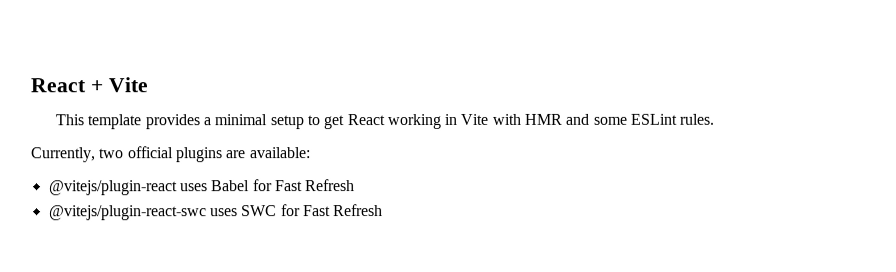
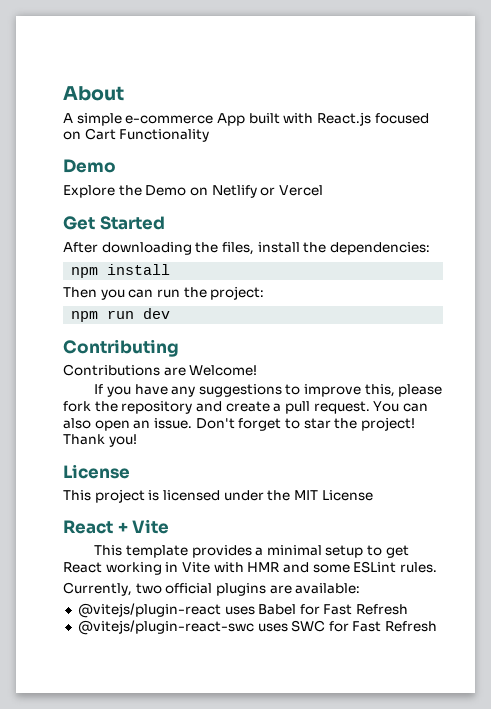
+ About
+ A simple e-commerce App built with React.js focused on Cart Functionality
+ Demo
+ Explore the Demo on Netlify or Vercel
+ Get Started
+ After downloading the files, install the dependencies:
+ npm install
+ Then you can run the project:
+ npm run dev
+ Contributing
+ Contributions are Welcome!
+ If you have any suggestions to improve this, please fork the repository and create a pull request. You can also open an issue. Don't forget to star the project! Thank you!
+ License
+ This project is licensed under the MIT License

